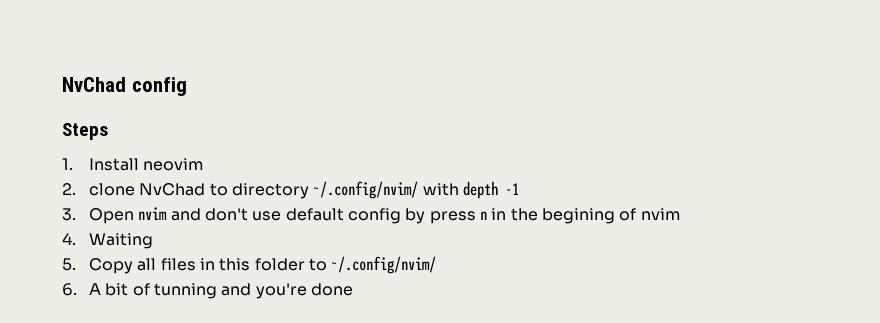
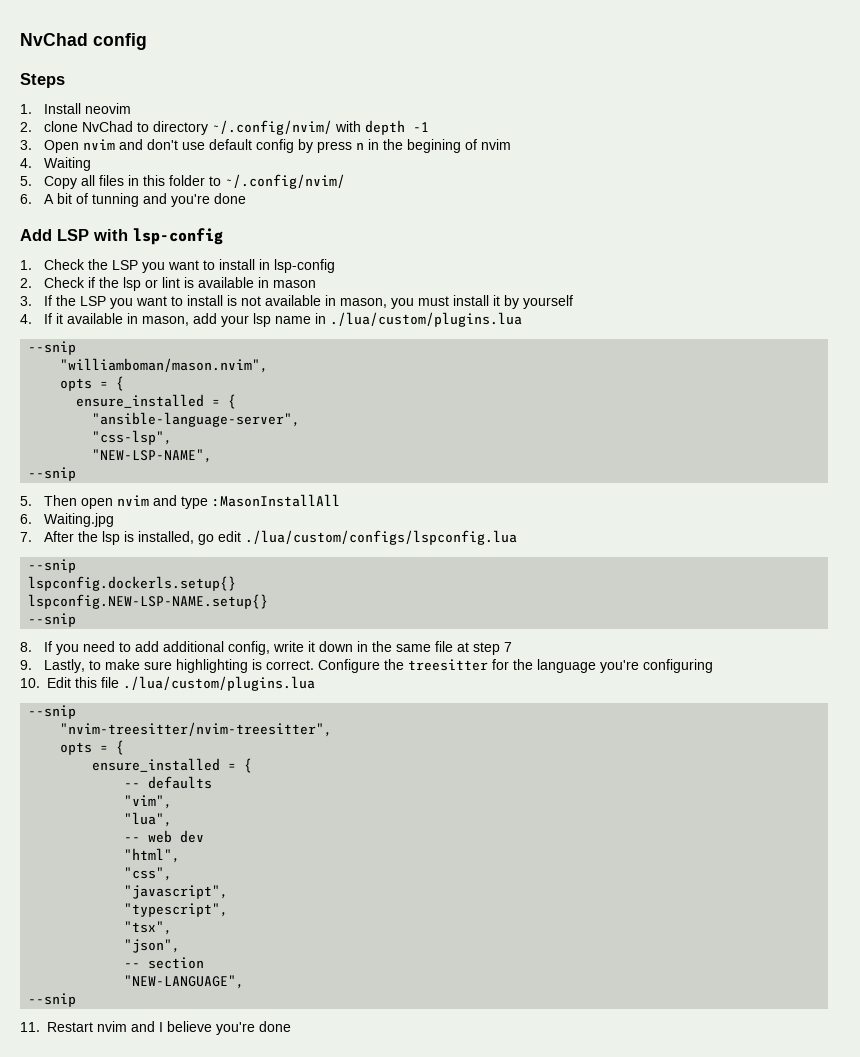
+ Add LSP with lsp-config
+ 1. Check the LSP you want to install in lsp-config
+ 2. Check if the lsp or lint is available in mason
+ 3. If the LSP you want to install is not available in mason, you must install it by yourself
+ 4. If it available in mason, add your lsp name in ./lua/custom/plugins.lua
+ --snip
+ "williamboman/mason.nvim",
+ opts = {
+ ensure_installed = {
+ "ansible-language-server",
+ "css-lsp",
+ "NEW-LSP-NAME",
+ --snip
+ 5. Then open nvim and type :MasonInstallAll
+ 6. Waiting.jpg
+ 7. After the lsp is installed, go edit ./lua/custom/configs/lspconfig.lua
+ --snip
+ lspconfig.dockerls.setup{}
+ lspconfig.NEW-LSP-NAME.setup{}
+ --snip
+ 8. If you need to add additional config, write it down in the same file at step 7
+ 9. Lastly, to make sure highlighting is correct. Configure the treesitter for the language you're configuring
+ 10. Edit this file ./lua/custom/plugins.lua
+ --snip
+ "nvim-treesitter/nvim-treesitter",
+ opts = {
+ ensure_installed = {
+ -- defaults
+ "vim",
+ "lua",
+ -- web dev
+ "html",
+ "css",
+ "javascript",
+ "typescript",
+ "tsx",
+ "json",
+ -- section
+ "NEW-LANGUAGE",
+ --snip
+ 11. Restart nvim and I believe you're done

